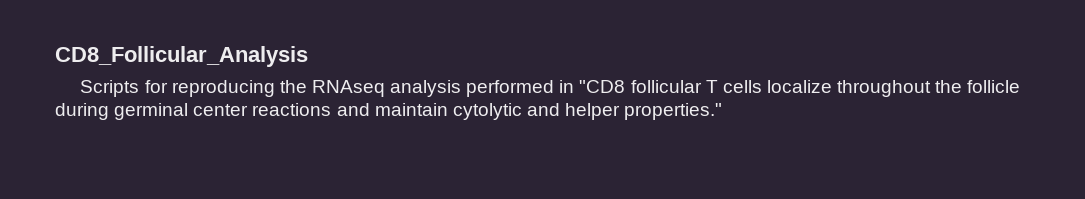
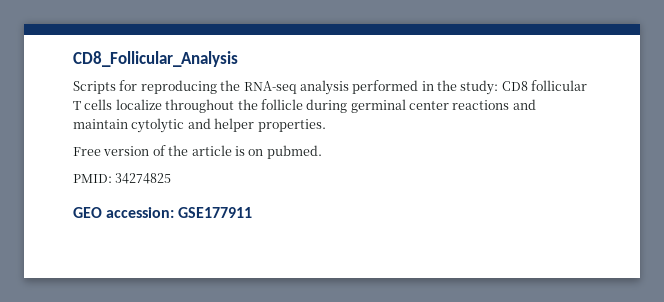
- Scripts for reproducing the RNAseq analysis performed in "CD8 follicular T cells localize throughout the follicle during germinal center reactions and maintain cytolytic and helper properties."
+ Scripts for reproducing the RNA-seq analysis performed in the study: CD8 follicular T cells localize throughout the follicle during germinal center reactions and maintain cytolytic and helper properties.
+ Free version of the article is on pubmed.
+ PMID: 34274825
+ GEO accession: GSE177911

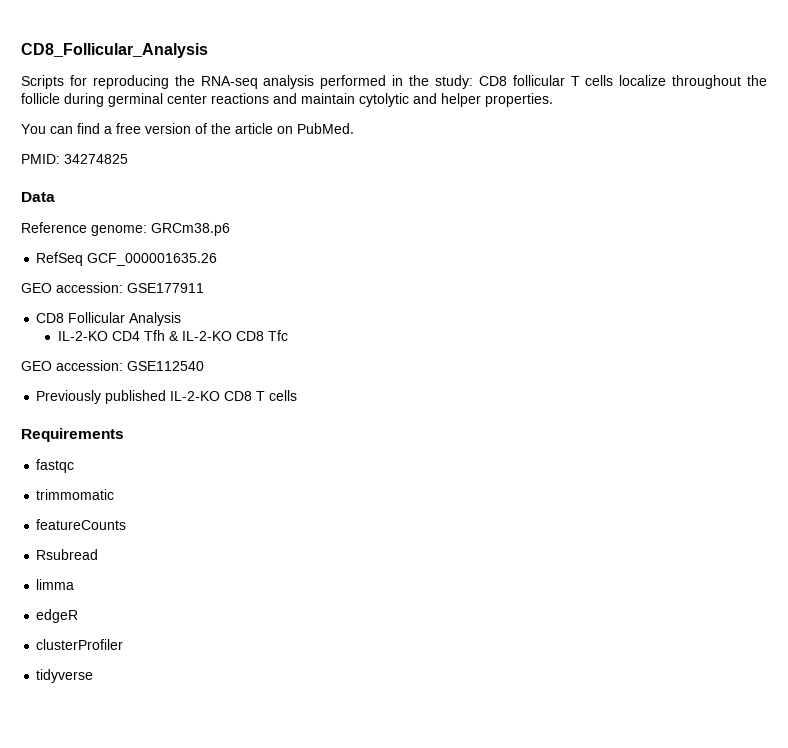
- Free version of the article is on pubmed.
+ You can find a free version of the article on PubMed.
+ Data
+ Reference genome: GRCm38.p6
+ RefSeq GCF_000001635.26
  GEO accession: GSE177911
+ CD8 Follicular Analysis
+ IL-2-KO CD4 Tfh & IL-2-KO CD8 Tfc
+ GEO accession: GSE112540
+ Previously published IL-2-KO CD8 T cells
+ Requirements
+ fastqc
+ trimmomatic
+ featureCounts
+ Rsubread
+ limma
+ edgeR
+ clusterProfiler
+ tidyverse

